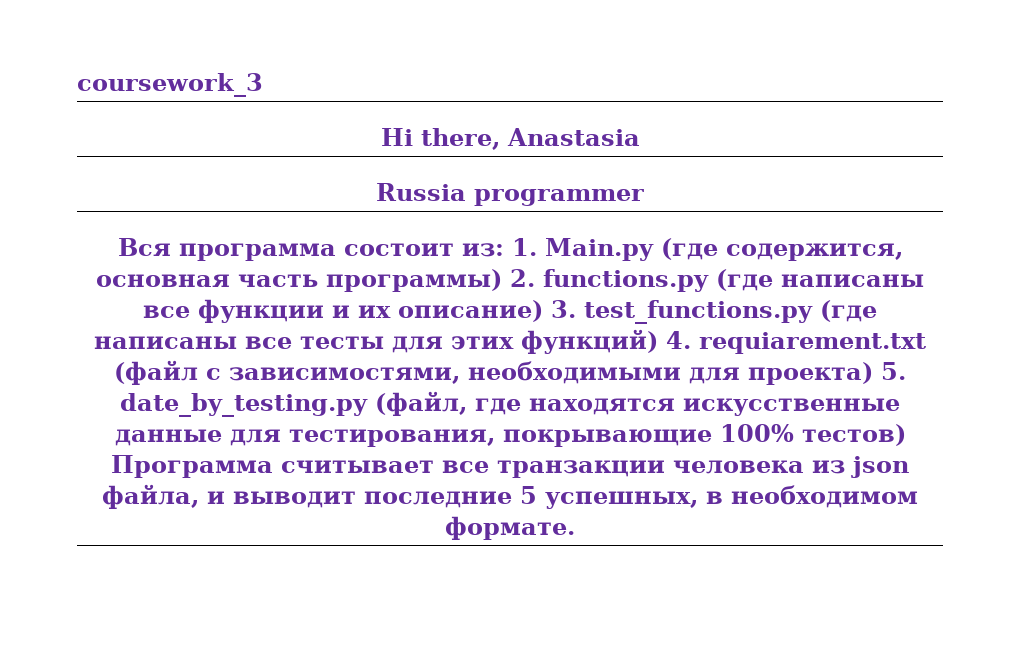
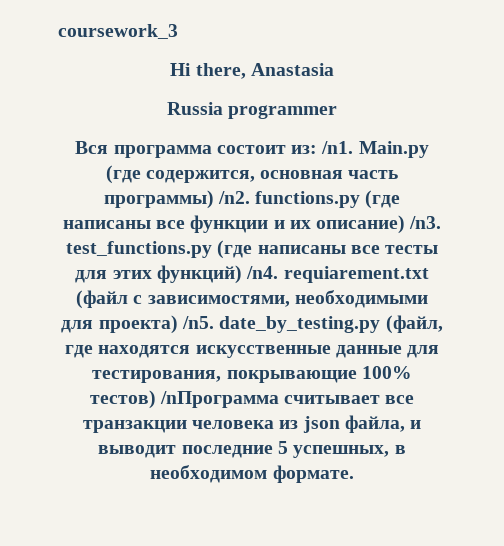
- Вся программа состоит из: 1. Main.py (где содержится, основная часть программы) 2. functions.py (где написаны все функции и их описание) 3. test_functions.py (где написаны все тесты для этих функций) 4. requiarement.txt (файл с зависимостями, необходимыми для проекта) 5. date_by_testing.py (файл, где находятся искусственные данные для тестирования, покрывающие 100% тестов) Программа считывает все транзакции человека из json файла, и выводит последние 5 успешных, в необходимом формате.
+ Вся программа состоит из: /n1. Main.py (где содержится, основная часть программы) /n2. functions.py (где написаны все функции и их описание) /n3. test_functions.py (где написаны все тесты для этих функций) /n4. requiarement.txt (файл с зависимостями, необходимыми для проекта) /n5. date_by_testing.py (файл, где находятся искусственные данные для тестирования, покрывающие 100% тестов) /nПрограмма считывает все транзакции человека из json файла, и выводит последние 5 успешных, в необходимом формате.

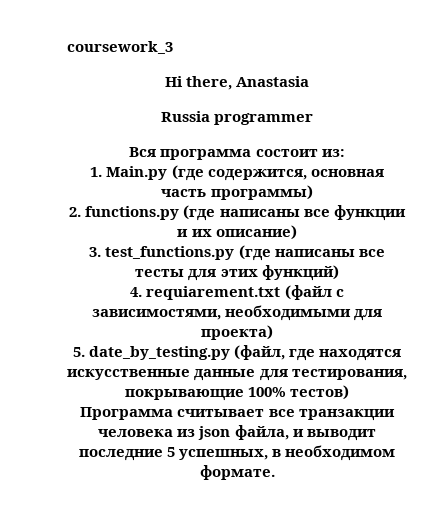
- Вся программа состоит из: /n1. Main.py (где содержится, основная часть программы) /n2. functions.py (где написаны все функции и их описание) /n3. test_functions.py (где написаны все тесты для этих функций) /n4. requiarement.txt (файл с зависимостями, необходимыми для проекта) /n5. date_by_testing.py (файл, где находятся искусственные данные для тестирования, покрывающие 100% тестов) /nПрограмма считывает все транзакции человека из json файла, и выводит последние 5 успешных, в необходимом формате.
+ Вся программа состоит из:
+ 1. Main.py (где содержится, основная часть программы)
+ 2. functions.py (где написаны все функции и их описание)
+ 3. test_functions.py (где написаны все тесты для этих функций)
+ 4. requiarement.txt (файл с зависимостями, необходимыми для проекта)
+ 5. date_by_testing.py (файл, где находятся искусственные данные для тестирования, покрывающие 100% тестов)
+ Программа считывает все транзакции человека из json файла, и выводит последние 5 успешных, в необходимом формате.

